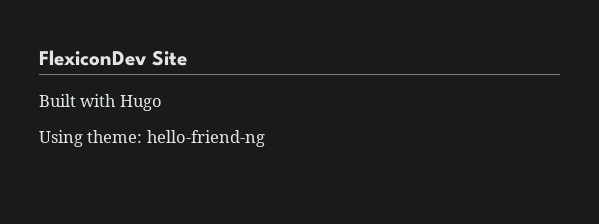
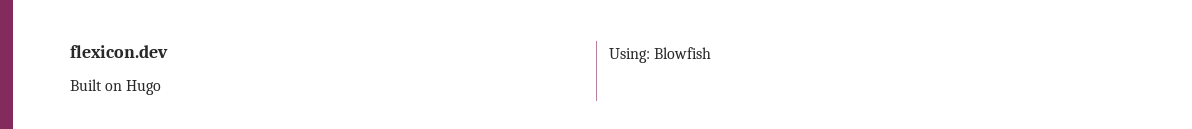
- FlexiconDev Site
+ flexicon.dev
- Built with Hugo
+ Built on Hugo
- Using theme: hello-friend-ng
+ Using: Blowfish

